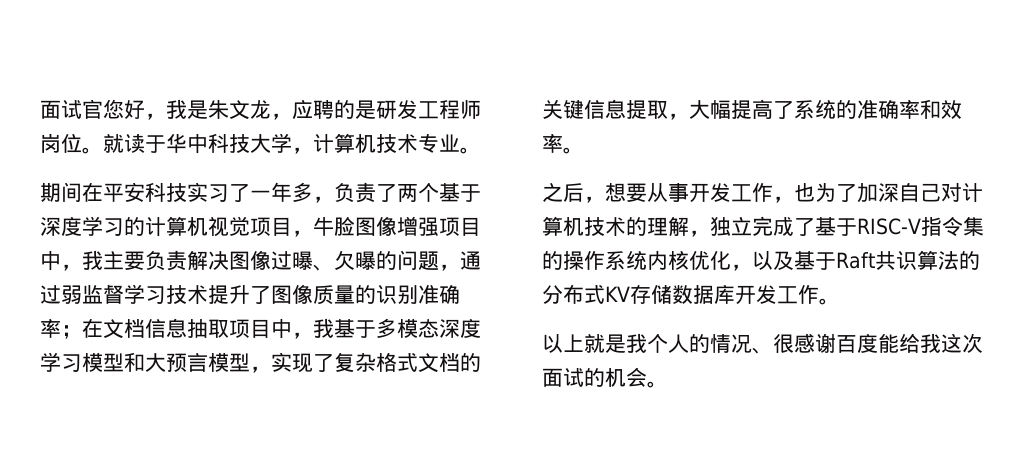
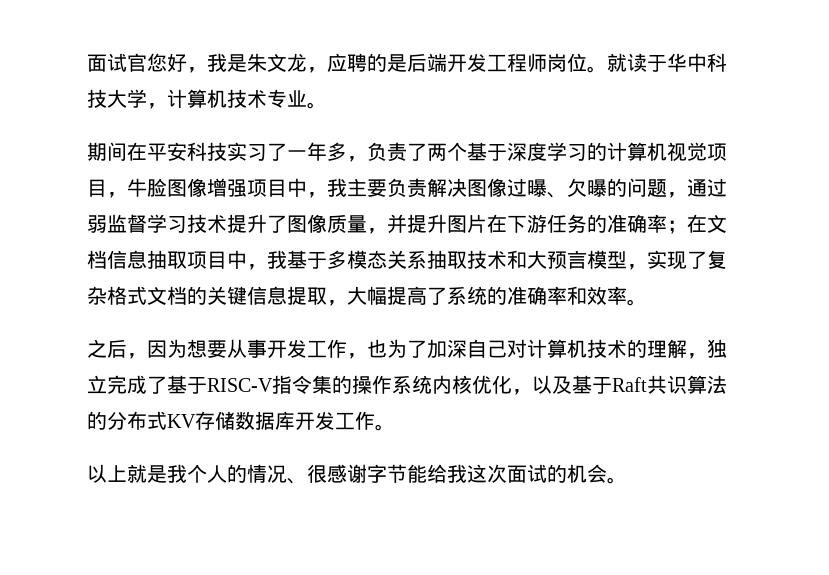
- 面试官您好，我是朱文龙，应聘的是研发工程师岗位。
+ 面试官您好，我是朱文龙，应聘的是后端开发工程师岗位。
- 期间在平安科技实习了一年多，负责了两个基于深度学习的计算机视觉项目，牛脸图像增强项目中，我主要负责解决图像过曝、欠曝的问题，通过弱监督学习技术提升了图像质量的识别准确率；
+ 期间在平安科技实习了一年多，负责了两个基于深度学习的计算机视觉项目，牛脸图像增强项目中，我主要负责解决图像过曝、欠曝的问题，通过弱监督学习技术提升了图像质量，并提升图片在下游任务的准确率；
- 在文档信息抽取项目中，我基于多模态深度学习模型和大预言模型，实现了复杂格式文档的关键信息提取，大幅提高了系统的准确率和效率。
+ 在文档信息抽取项目中，我基于多模态关系抽取技术和大预言模型，实现了复杂格式文档的关键信息提取，大幅提高了系统的准确率和效率。
- 之后，想要从事开发工作，也为了加深自己对计算机技术的理解，独立完成了基于RISC-V指令集的操作系统内核优化，以及基于Raft共识算法的分布式KV存储数据库开发工作。
+ 之后，因为想要从事开发工作，也为了加深自己对计算机技术的理解，独立完成了基于RISC-V指令集的操作系统内核优化，以及基于Raft共识算法的分布式KV存储数据库开发工作。
- 以上就是我个人的情况、很感谢百度能给我这次面试的机会。
+ 以上就是我个人的情况、很感谢字节能给我这次面试的机会。

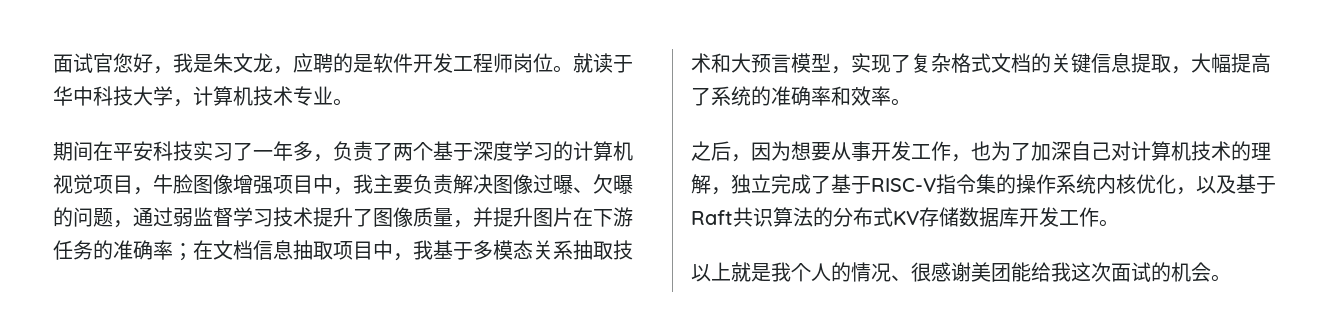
- 面试官您好，我是朱文龙，应聘的是后端开发工程师岗位。
+ 面试官您好，我是朱文龙，应聘的是软件开发工程师岗位。
- 以上就是我个人的情况、很感谢字节能给我这次面试的机会。
+ 以上就是我个人的情况、很感谢美团能给我这次面试的机会。

